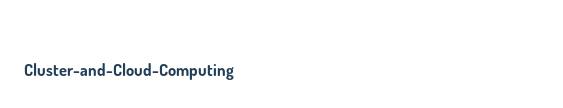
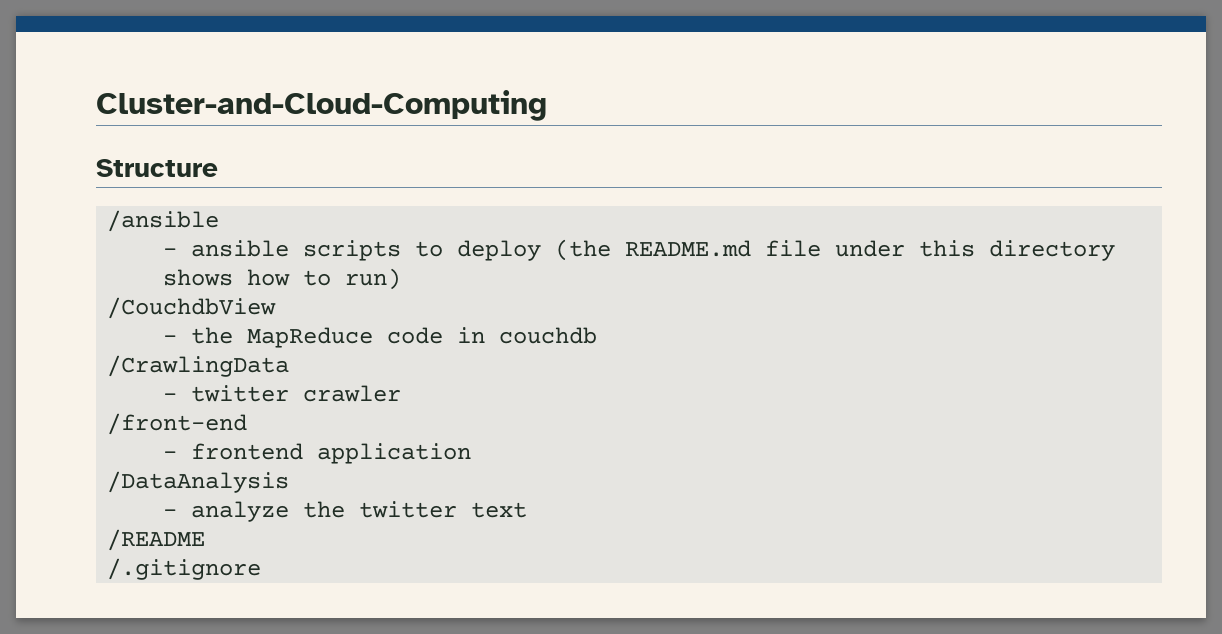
+ Structure
+ /ansible
+ - ansible scripts to deploy (the README.md file under this directory shows how to run)
+ /CouchdbView
+ - the MapReduce code in couchdb
+ /CrawlingData
+ - twitter crawler
+ /front-end
+ - frontend application
+ /DataAnalysis
+ - analyze the twitter text
+ /README
+ /.gitignore

